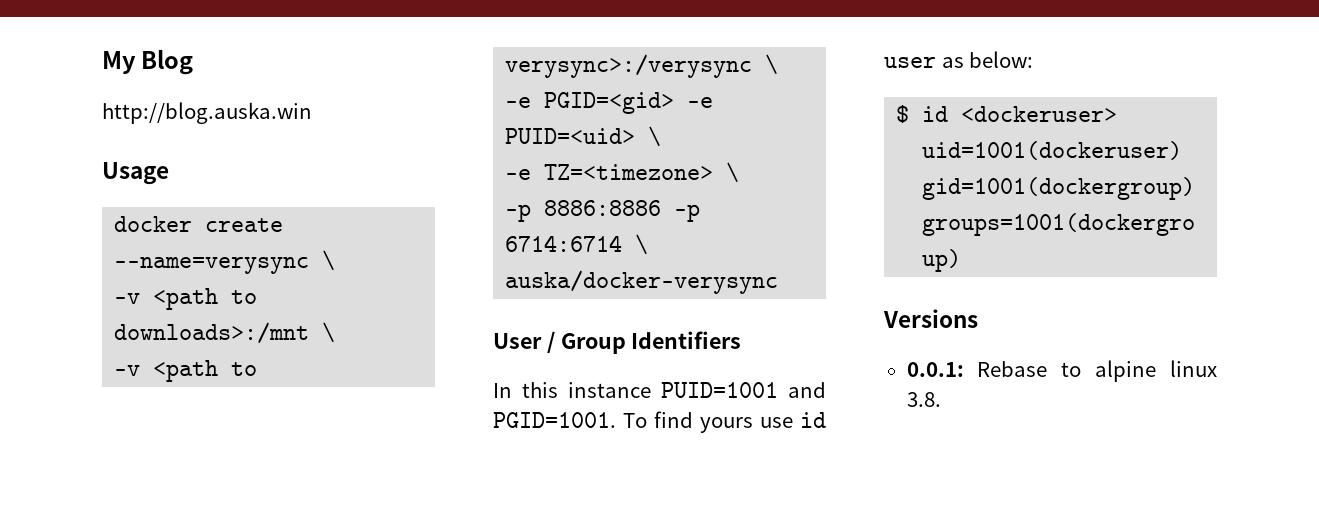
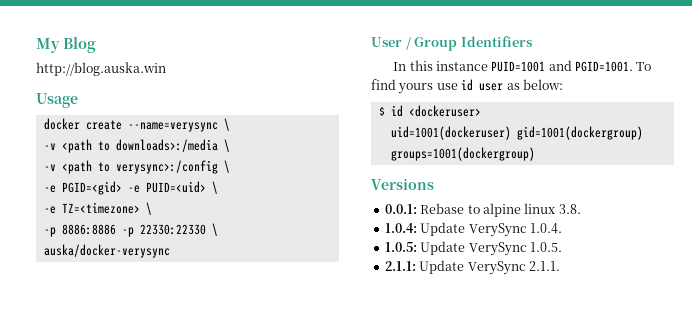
- -v <path to downloads>:/mnt \
- -v <path to verysync>:/verysync \
+ -v <path to downloads>:/media \
+ -v <path to verysync>:/config \
- -p 8886:8886 -p 6714:6714 \
+ -p 8886:8886 -p 22330:22330 \
+ 1.0.4: Update VerySync 1.0.4.
+ 1.0.5: Update VerySync 1.0.5.
+ 2.1.1: Update VerySync 2.1.1.

